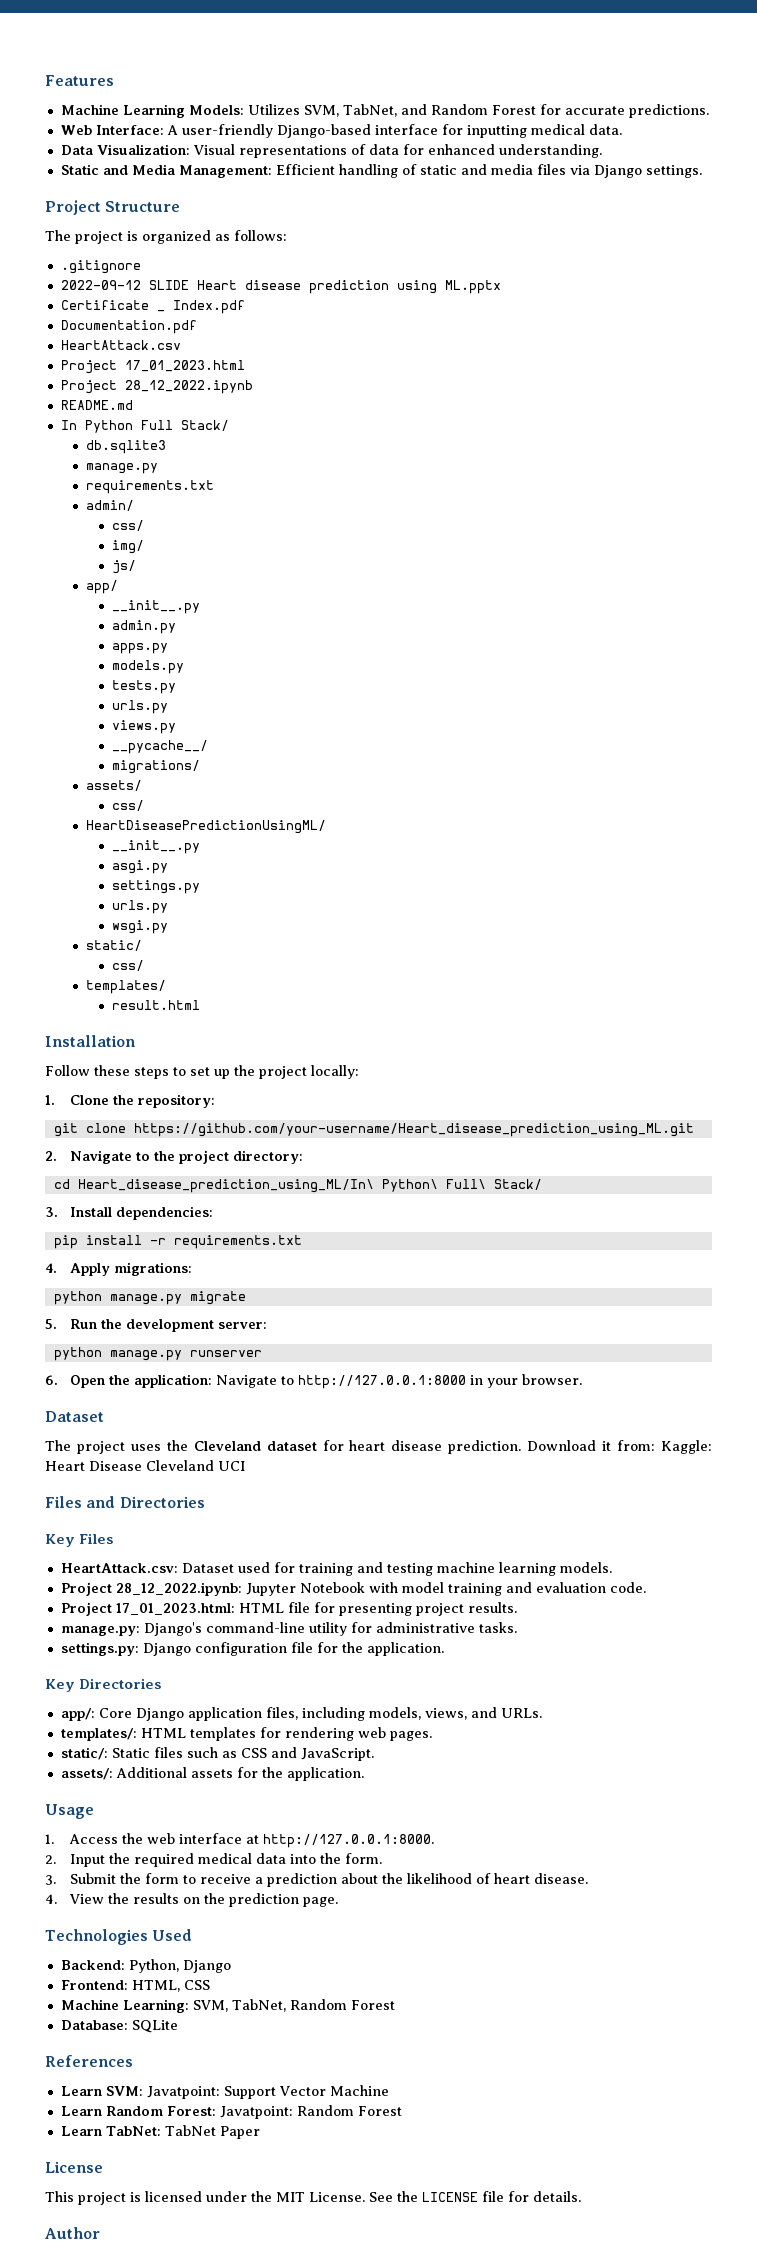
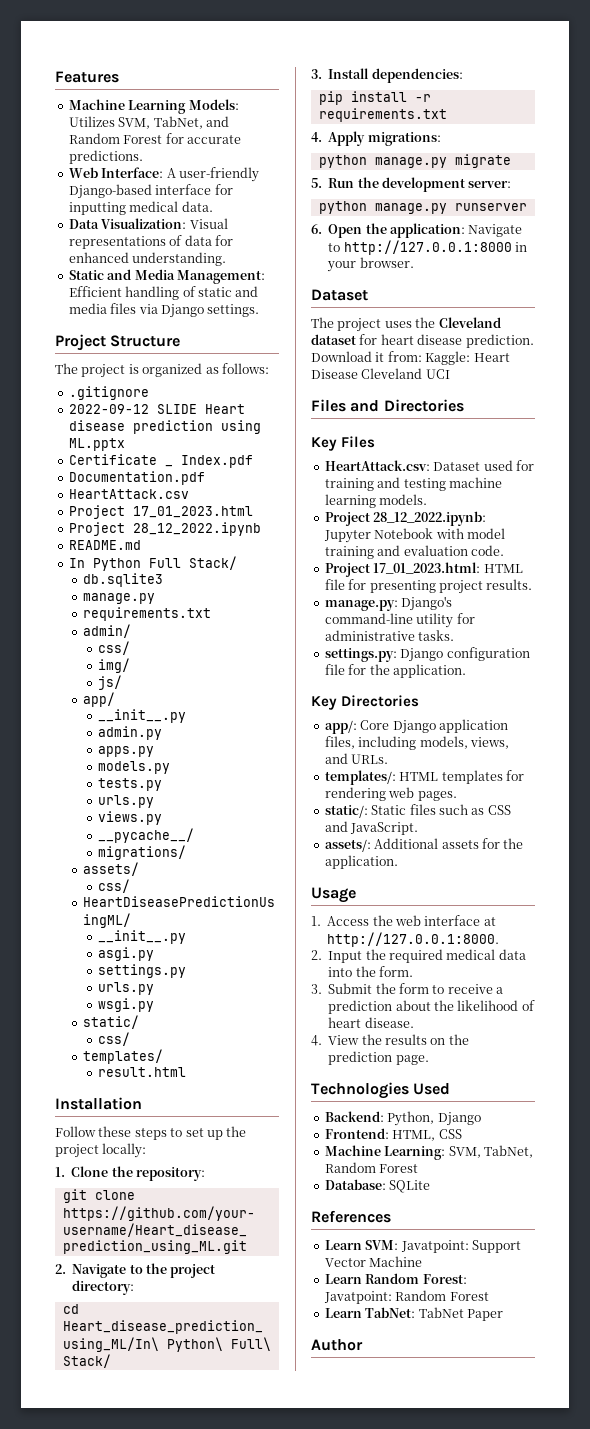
- License
- This project is licensed under the MIT License. See the LICENSE file for details.

